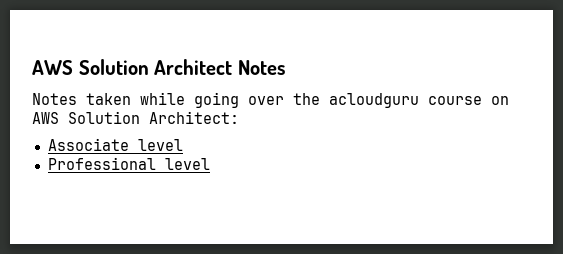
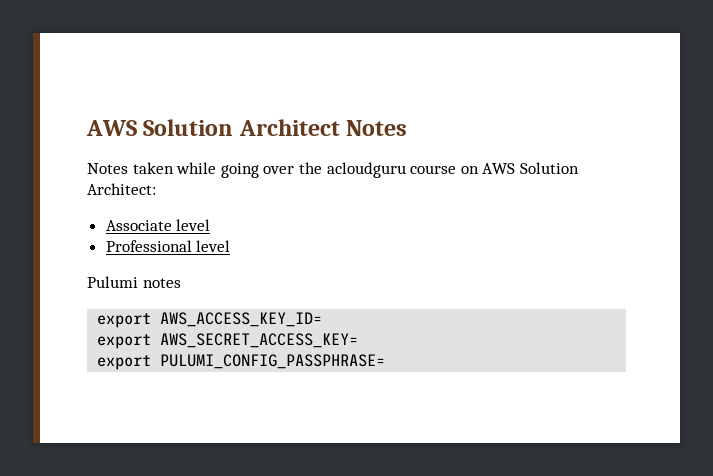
+ Pulumi notes
+ export AWS_ACCESS_KEY_ID=
+ export AWS_SECRET_ACCESS_KEY=
+ export PULUMI_CONFIG_PASSPHRASE=

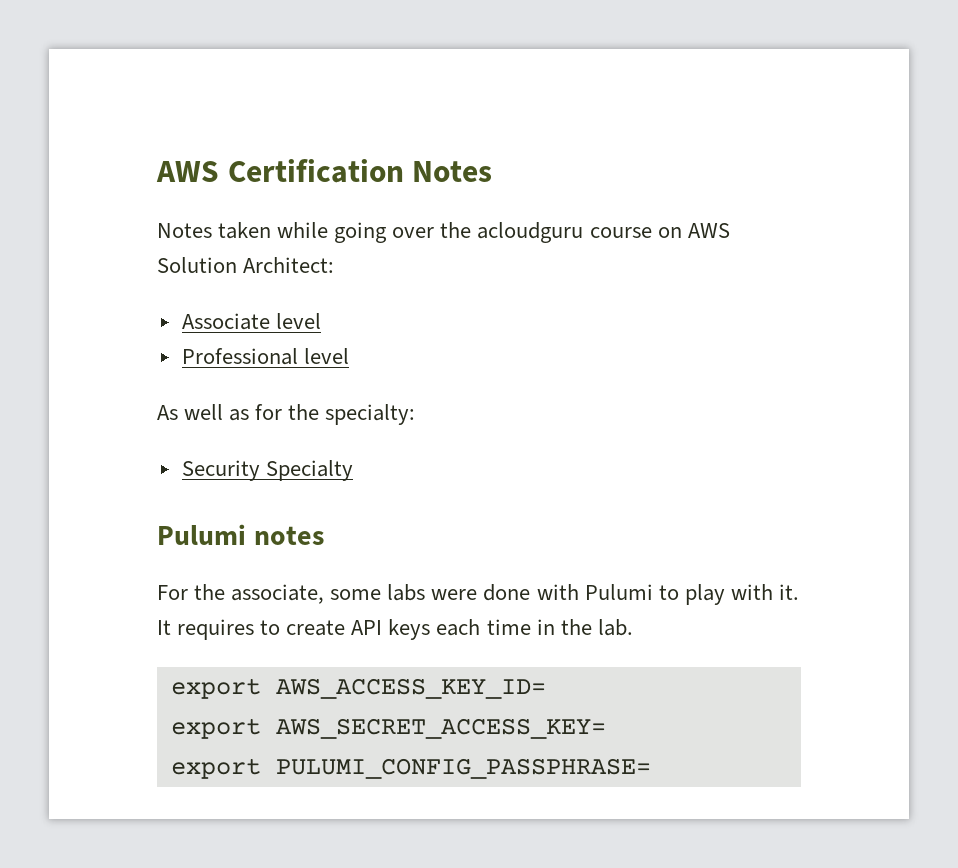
- AWS Solution Architect Notes
+ AWS Certification Notes
+ As well as for the specialty:
+ Security Specialty
  Pulumi notes
+ For the associate, some labs were done with Pulumi to play with it. It requires to create API keys each time in the lab.

